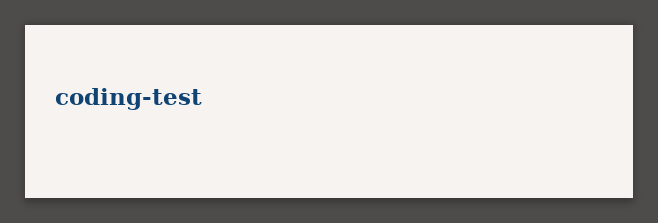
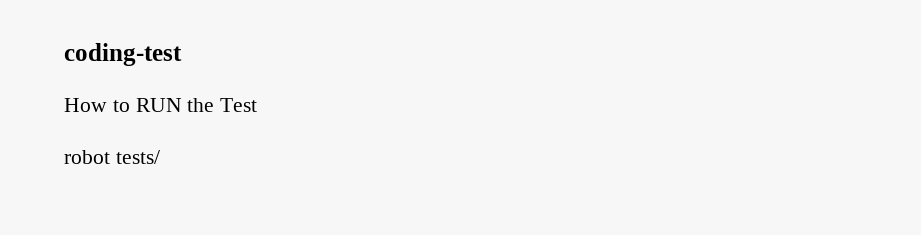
+ How to RUN the Test
+ robot tests/

